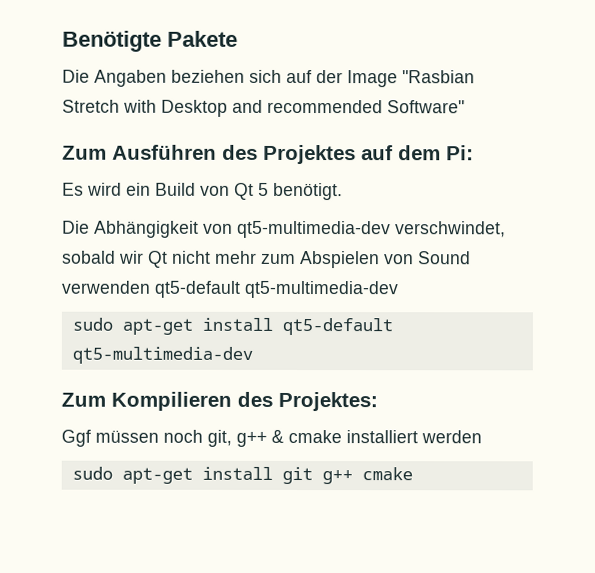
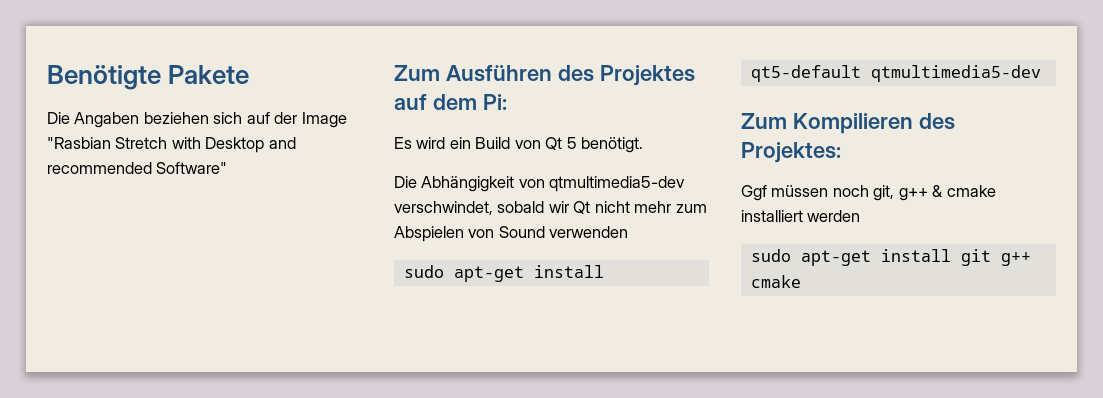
- Die Abhängigkeit von qt5-multimedia-dev verschwindet, sobald wir Qt nicht mehr zum Abspielen von Sound verwenden qt5-default qt5-multimedia-dev
+ Die Abhängigkeit von qtmultimedia5-dev verschwindet, sobald wir Qt nicht mehr zum Abspielen von Sound verwenden
- sudo apt-get install qt5-default qt5-multimedia-dev
+ sudo apt-get install qt5-default qtmultimedia5-dev

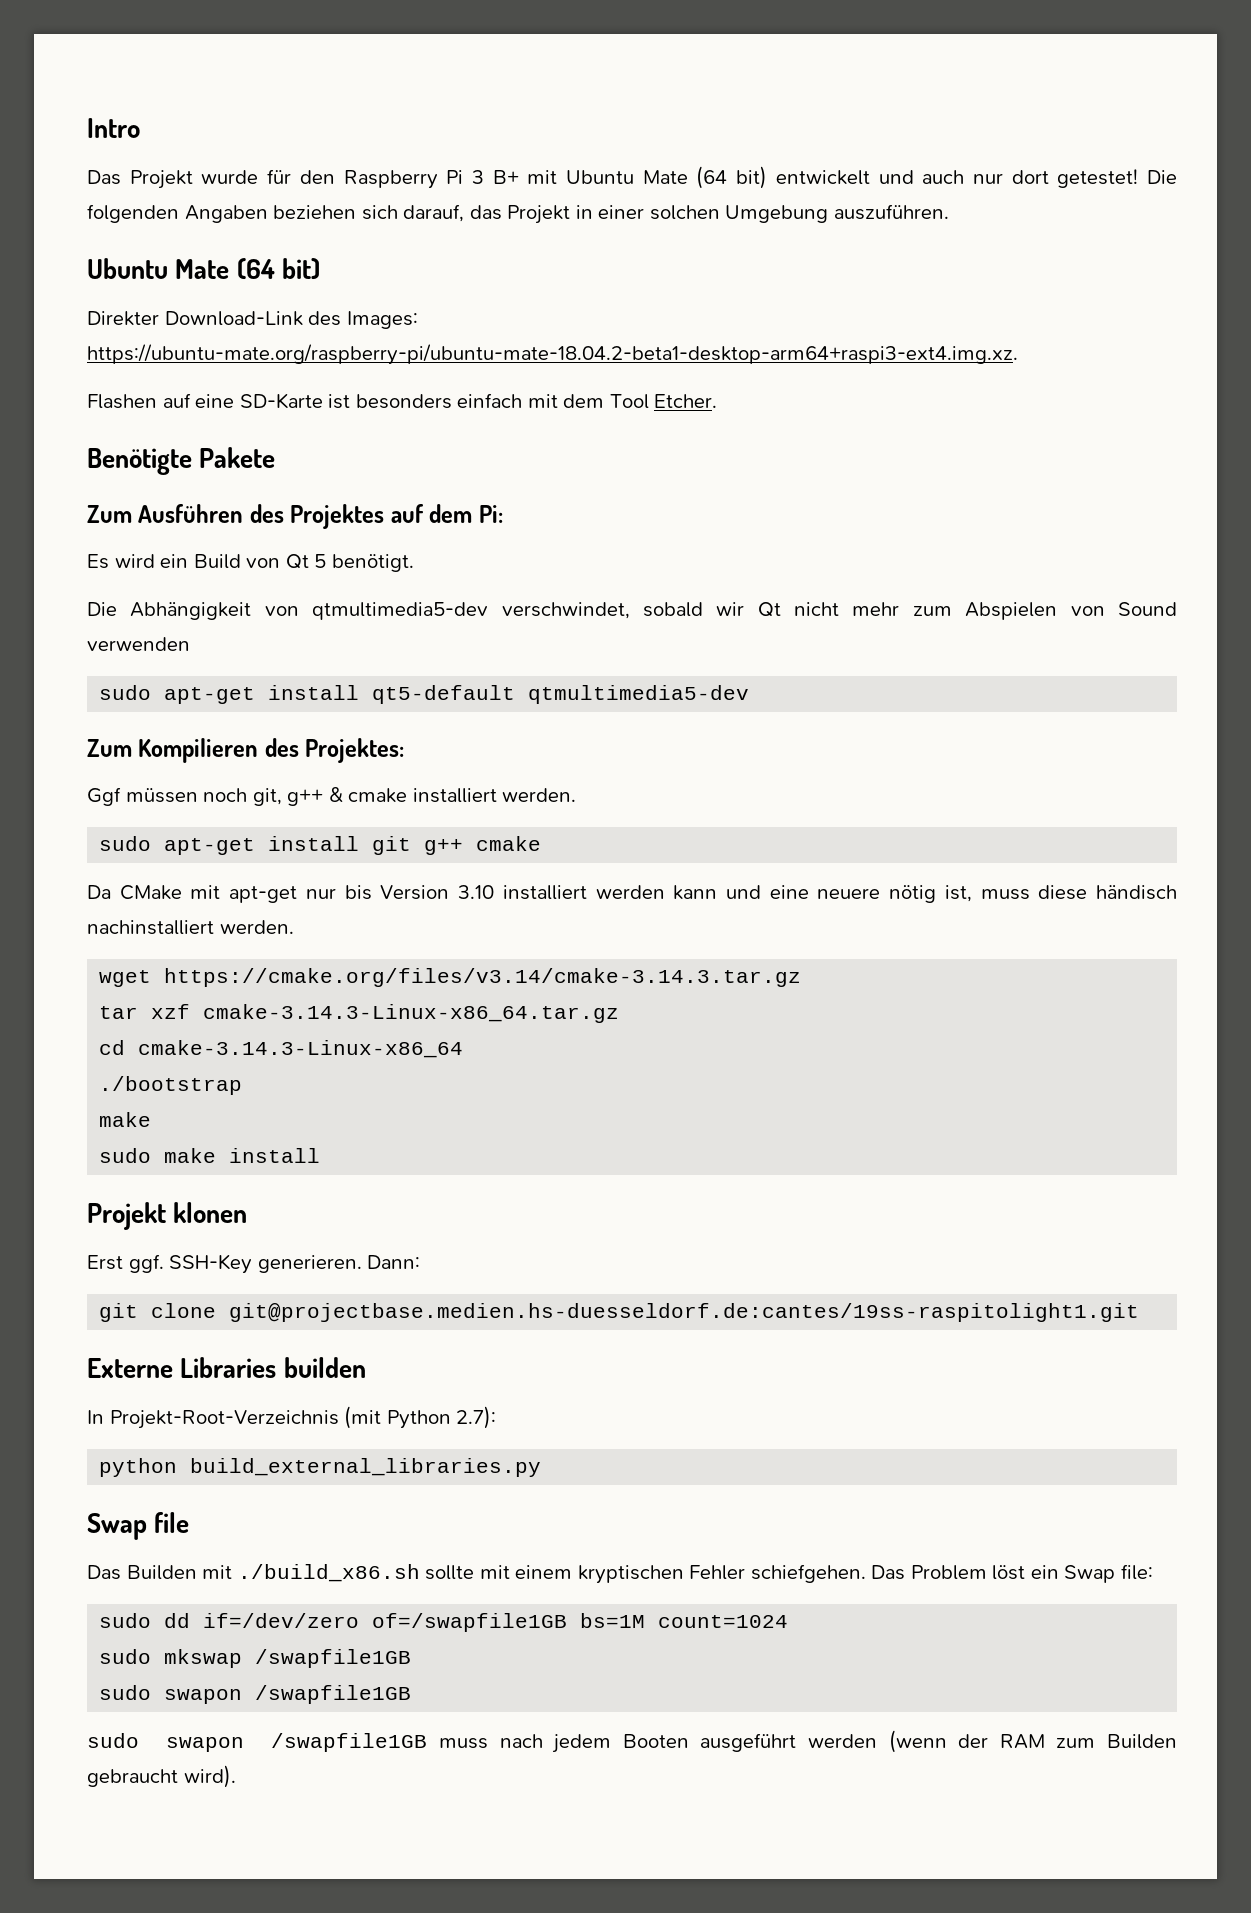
+ Intro
+ Das Projekt wurde für den Raspberry Pi 3 B+ mit Ubuntu Mate (64 bit) entwickelt und auch nur dort getestet! Die folgenden Angaben beziehen sich darauf, das Projekt in einer solchen Umgebung auszuführen.
+ Ubuntu Mate (64 bit)
+ Direkter Download-Link des Images: https://ubuntu-mate.org/raspberry-pi/ubuntu-mate-18.04.2-beta1-desktop-arm64+raspi3-ext4.img.xz.
+ Flashen auf eine SD-Karte ist besonders einfach mit dem Tool Etcher.
  Benötigte Pakete
- Die Angaben beziehen sich auf der Image "Rasbian Stretch with Desktop and recommended Software"
- Ggf müssen noch git, g++ & cmake installiert werden
+ Ggf müssen noch git, g++ & cmake installiert werden.
+ Da CMake mit apt-get nur bis Version 3.10 installiert werden kann und eine neuere nötig ist, muss diese händisch nachinstalliert werden.
+ wget https://cmake.org/files/v3.14/cmake-3.14.3.tar.gz
+ tar xzf cmake-3.14.3-Linux-x86_64.tar.gz
+ cd cmake-3.14.3-Linux-x86_64
+ ./bootstrap
+ make
+ sudo make install
+ Projekt klonen
+ Erst ggf. SSH-Key generieren. Dann:
+ git clone git@projectbase.medien.hs-duesseldorf.de:cantes/19ss-raspitolight1.git
+ Externe Libraries builden
+ In Projekt-Root-Verzeichnis (mit Python 2.7):
+ python build_external_libraries.py
+ Swap file
+ Das Builden mit ./build_x86.sh sollte mit einem kryptischen Fehler schiefgehen. Das Problem löst ein Swap file:
+ sudo dd if=/dev/zero of=/swapfile1GB bs=1M count=1024
+ sudo mkswap /swapfile1GB
+ sudo swapon /swapfile1GB
+ sudo swapon /swapfile1GB muss nach jedem Booten ausgeführt werden (wenn der RAM zum Builden gebraucht wird).

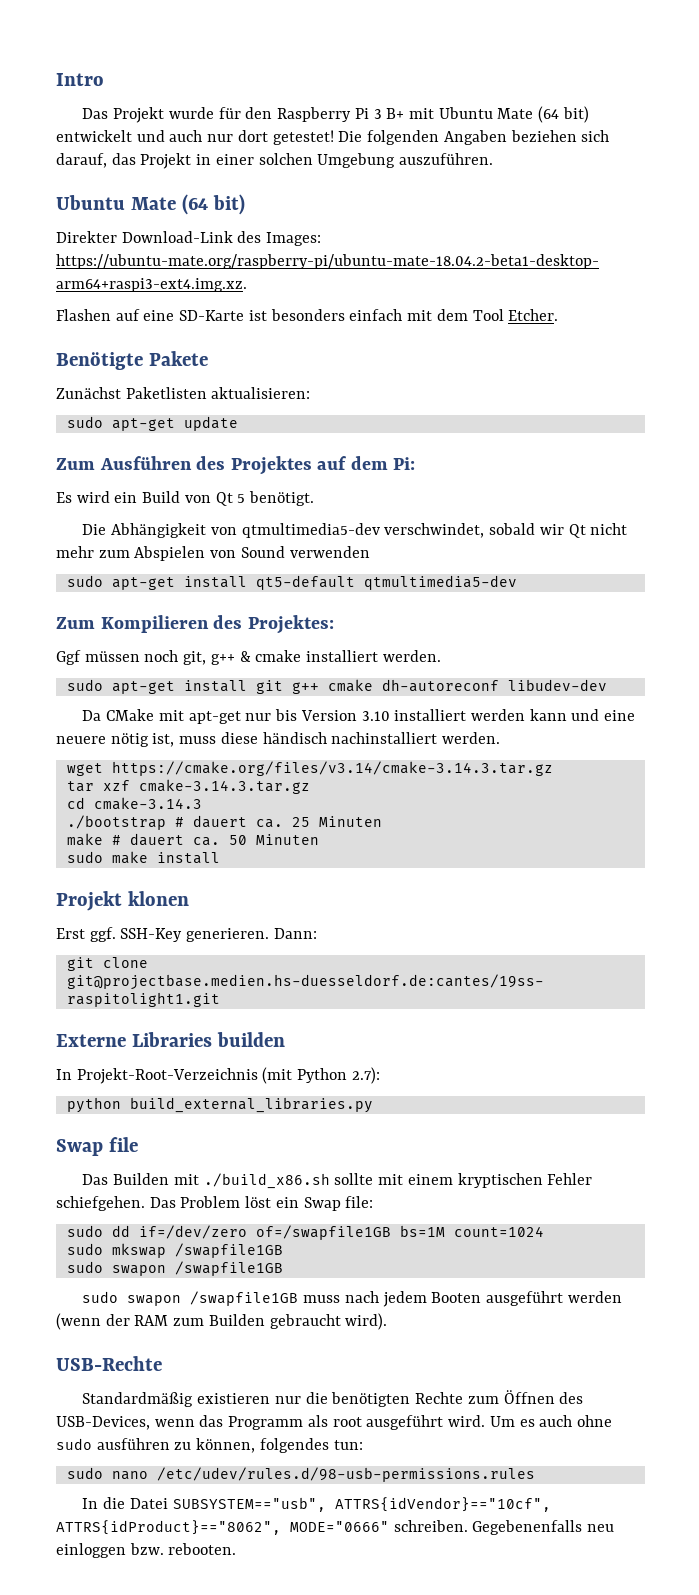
+ Zunächst Paketlisten aktualisieren:
+ sudo apt-get update
- sudo apt-get install git g++ cmake
+ sudo apt-get install git g++ cmake dh-autoreconf libudev-dev
- tar xzf cmake-3.14.3-Linux-x86_64.tar.gz
+ tar xzf cmake-3.14.3.tar.gz
- cd cmake-3.14.3-Linux-x86_64
+ cd cmake-3.14.3
- ./bootstrap
- make
+ ./bootstrap # dauert ca. 25 Minuten
+ make # dauert ca. 50 Minuten
+ USB-Rechte
+ Standardmäßig existieren nur die benötigten Rechte zum Öffnen des USB-Devices, wenn das Programm als root ausgeführt wird. Um es auch ohne sudo ausführen zu können, folgendes tun:
+ sudo nano /etc/udev/rules.d/98-usb-permissions.rules
+ In die Datei SUBSYSTEM=="usb", ATTRS{idVendor}=="10cf", ATTRS{idProduct}=="8062", MODE="0666" schreiben. Gegebenenfalls neu einloggen bzw. rebooten.

